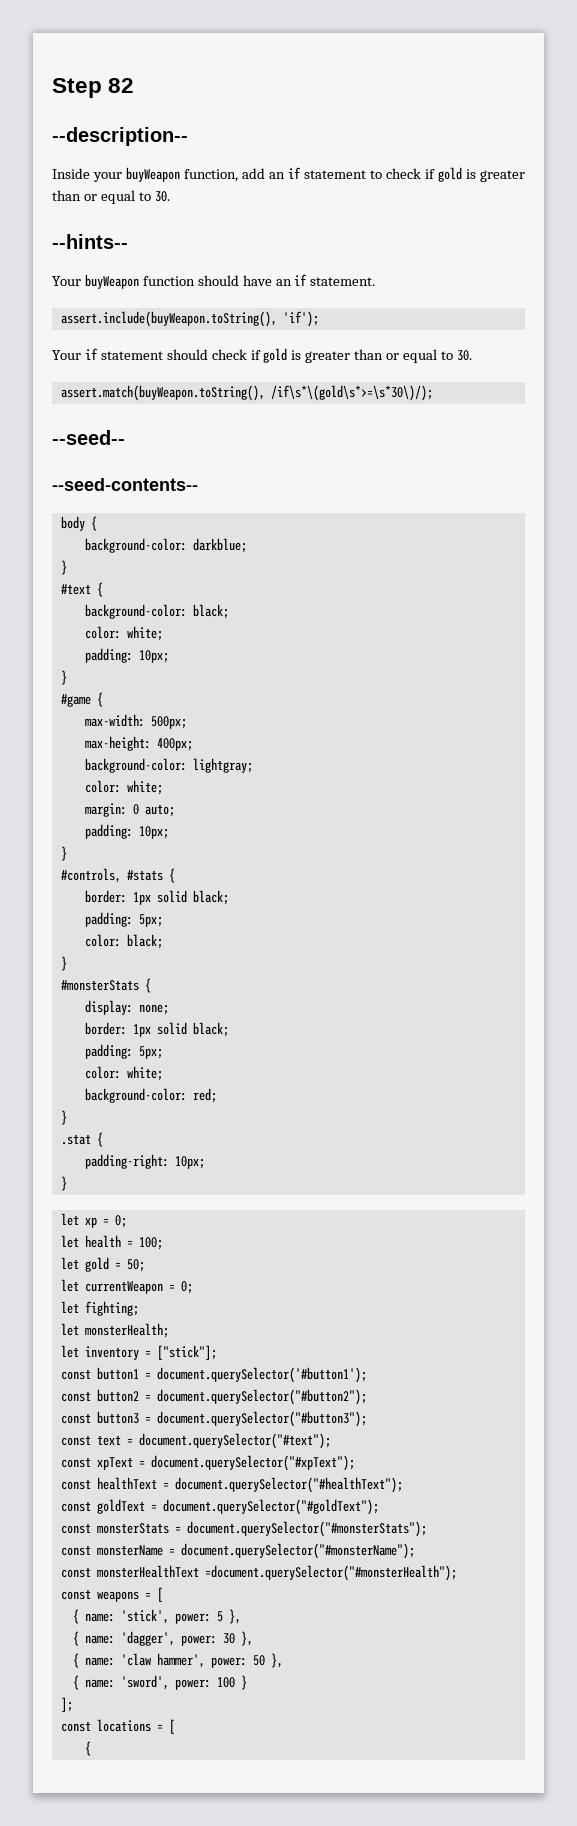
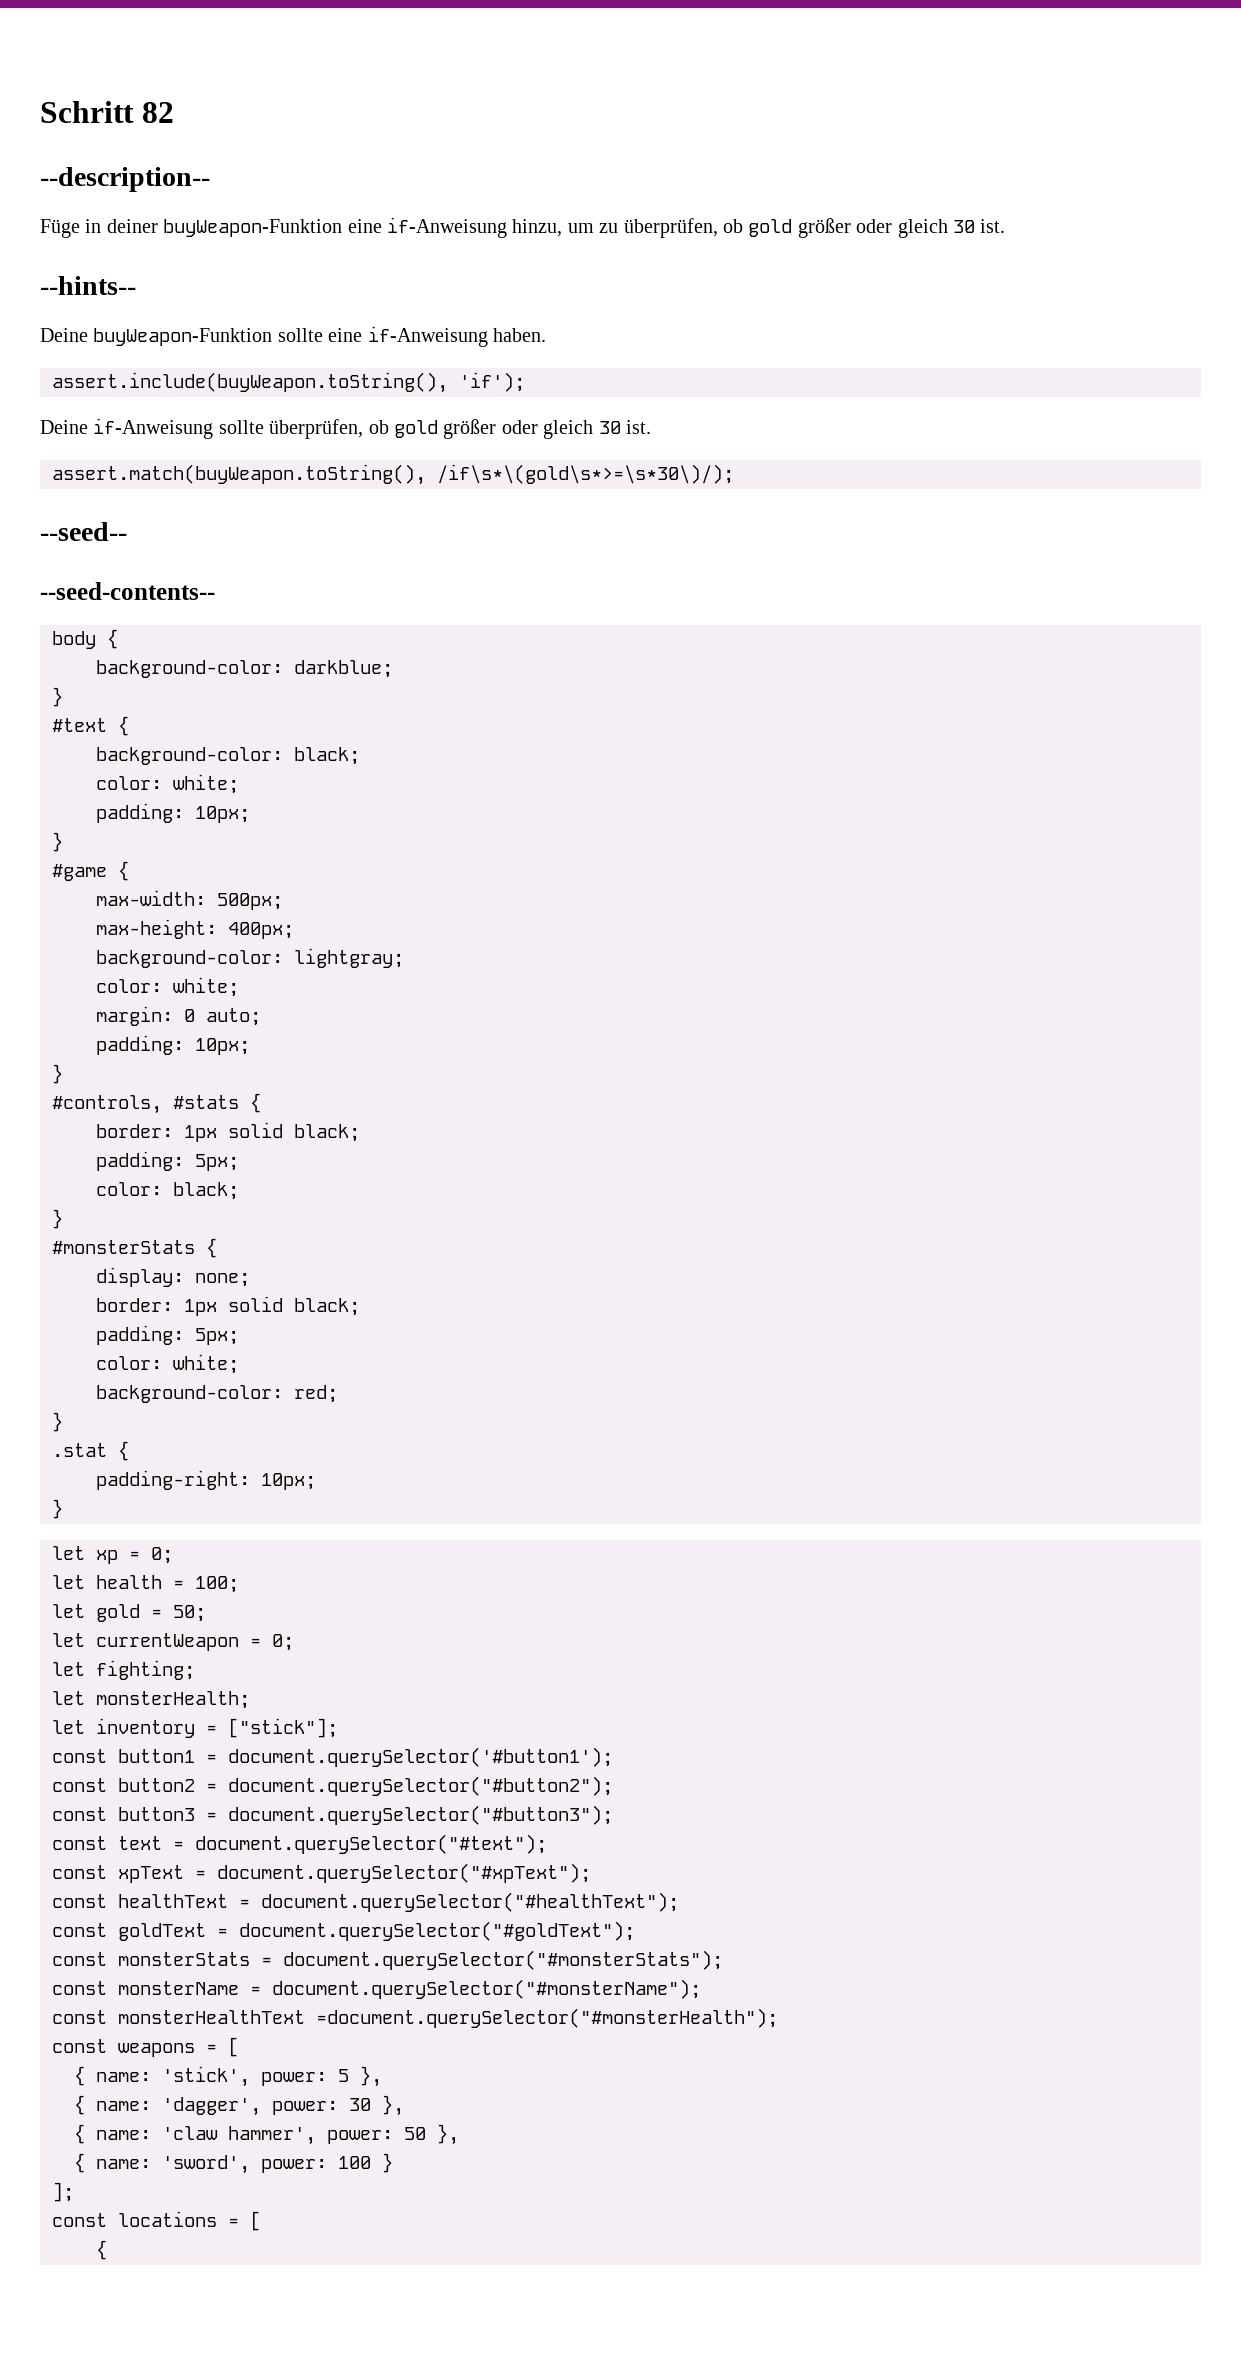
- Step 82
+ Schritt 82
- Inside your buyWeapon function, add an if statement to check if gold is greater than or equal to 30.
+ Füge in deiner buyWeapon-Funktion eine if-Anweisung hinzu, um zu überprüfen, ob gold größer oder gleich 30 ist.
  --hints--
- Your buyWeapon function should have an if statement.
+ Deine buyWeapon-Funktion sollte eine if-Anweisung haben.
  assert.include(buyWeapon.toString(), 'if');
- Your if statement should check if gold is greater than or equal to 30.
+ Deine if-Anweisung sollte überprüfen, ob gold größer oder gleich 30 ist.

